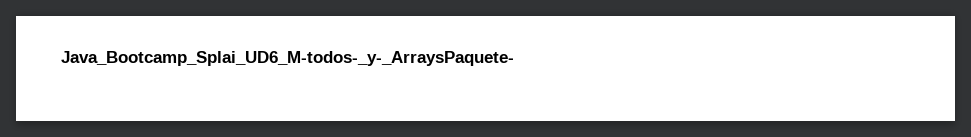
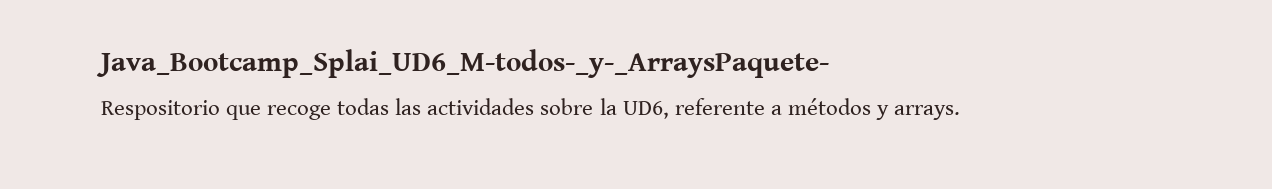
+ Respositorio que recoge todas las actividades sobre la UD6, referente a métodos y arrays.

